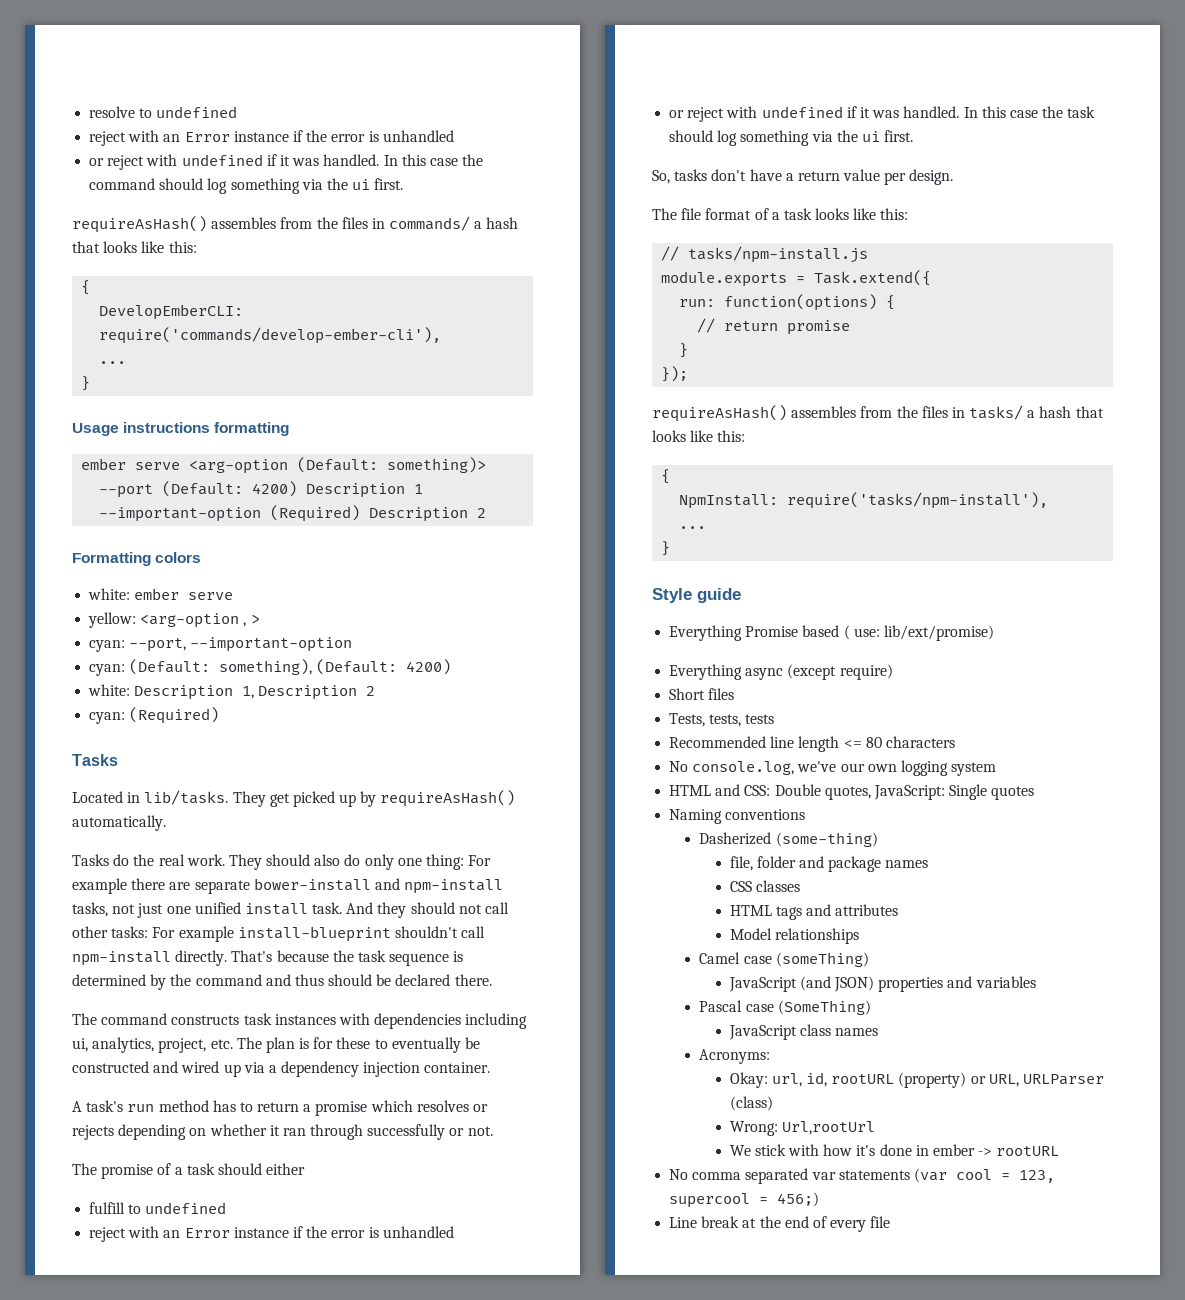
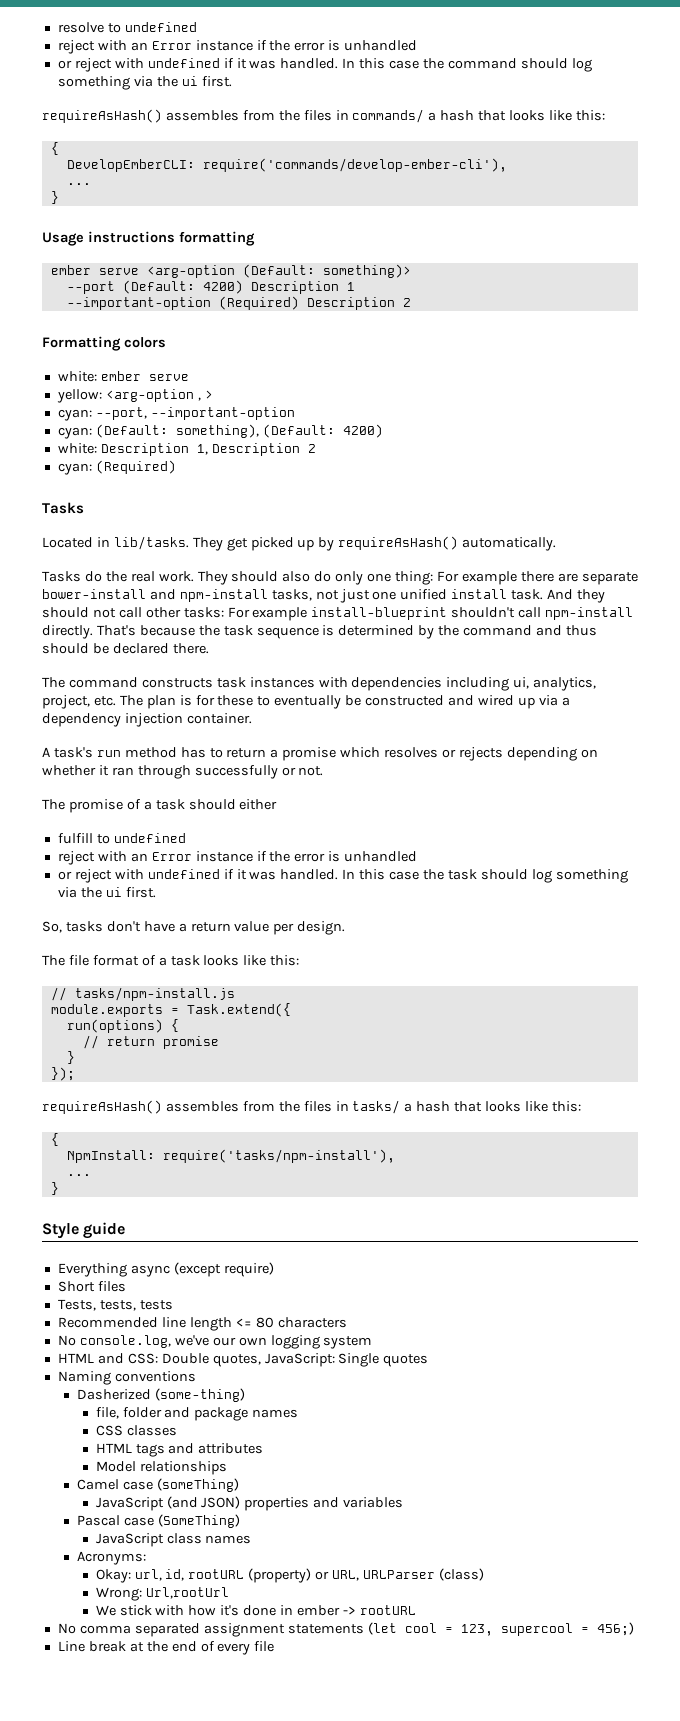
- run: function(options) {
+ run(options) {
- Everything Promise based ( use: lib/ext/promise)
- No comma separated var statements (var cool = 123, supercool = 456;)
+ No comma separated assignment statements (let cool = 123, supercool = 456;)

